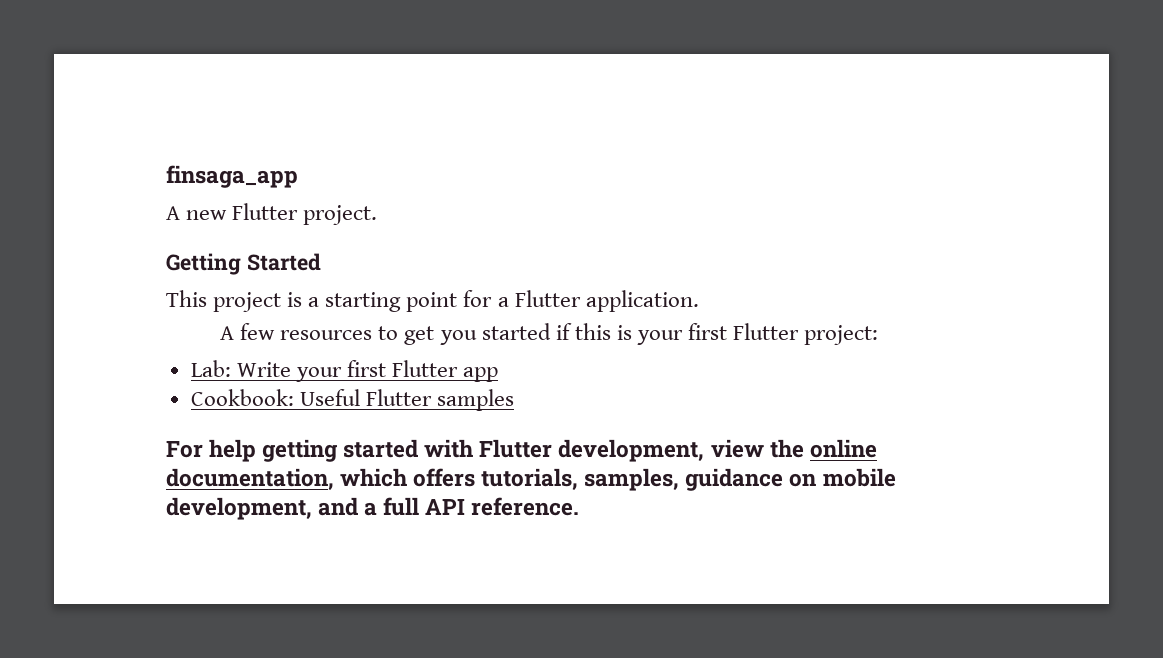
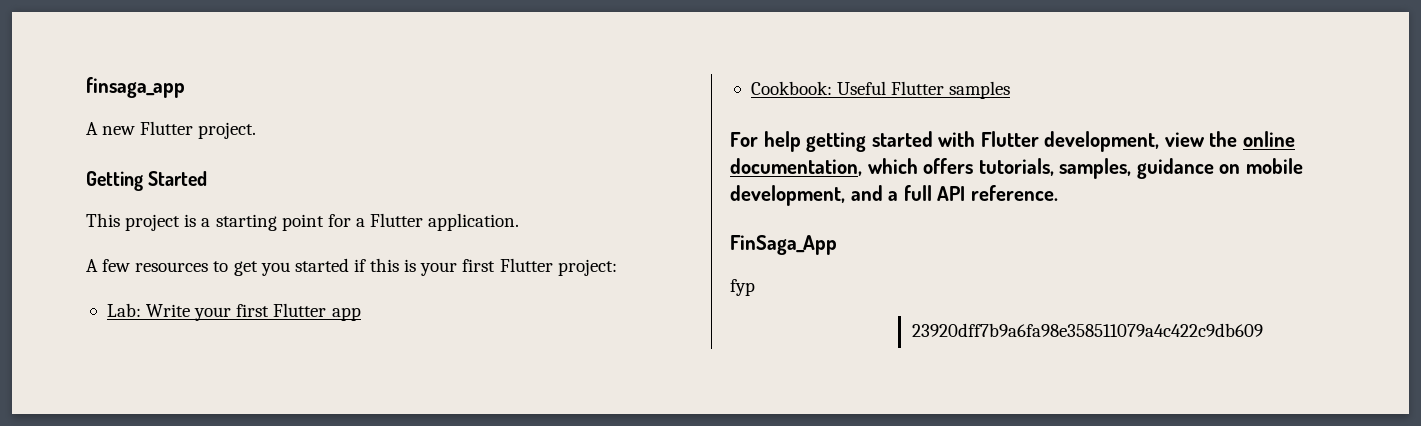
+ FinSaga_App
+ fyp
+ 23920dff7b9a6fa98e358511079a4c422c9db609

